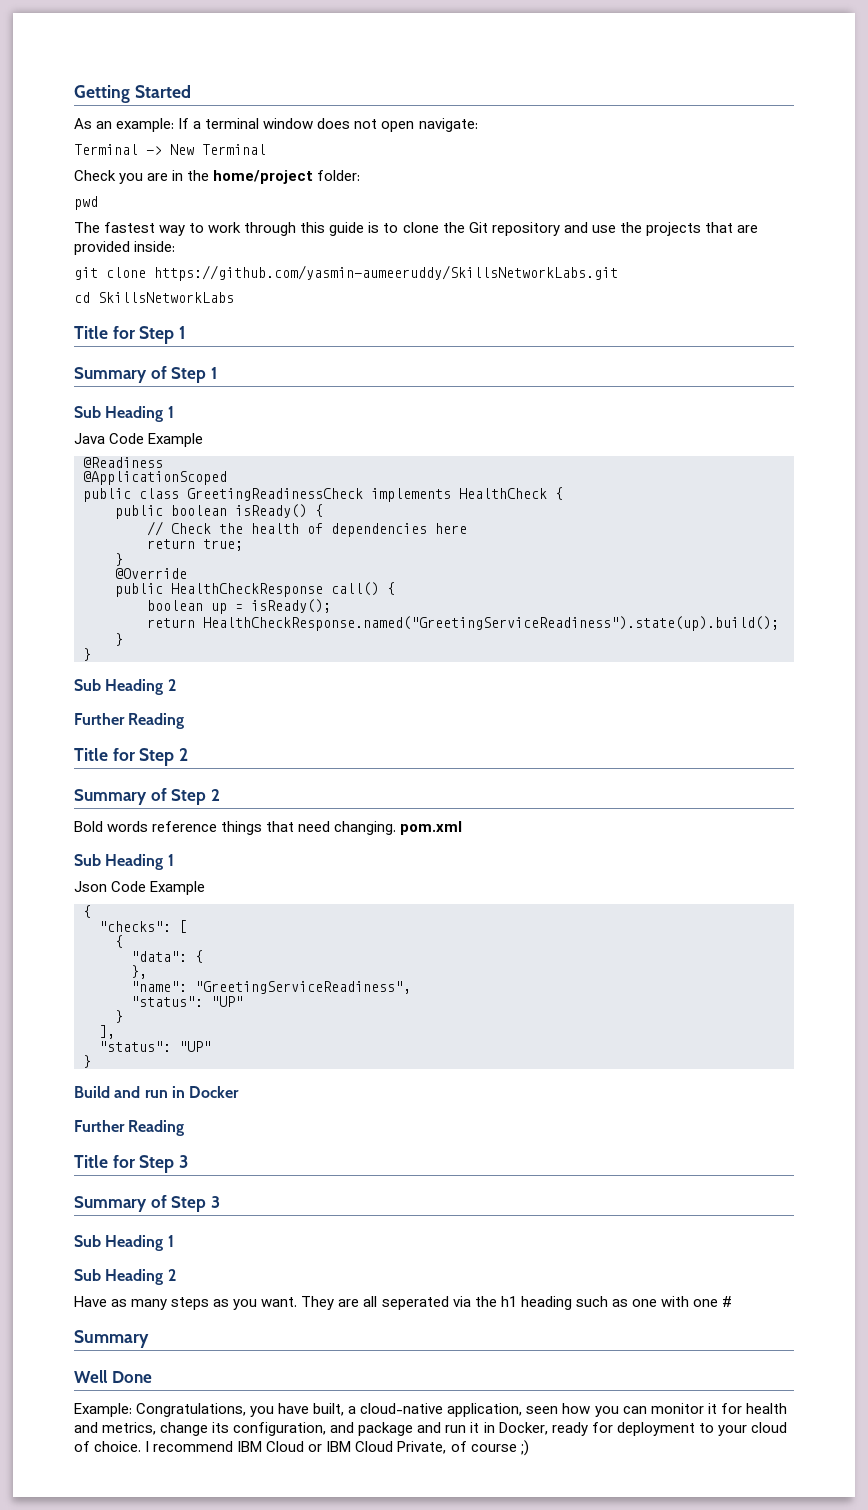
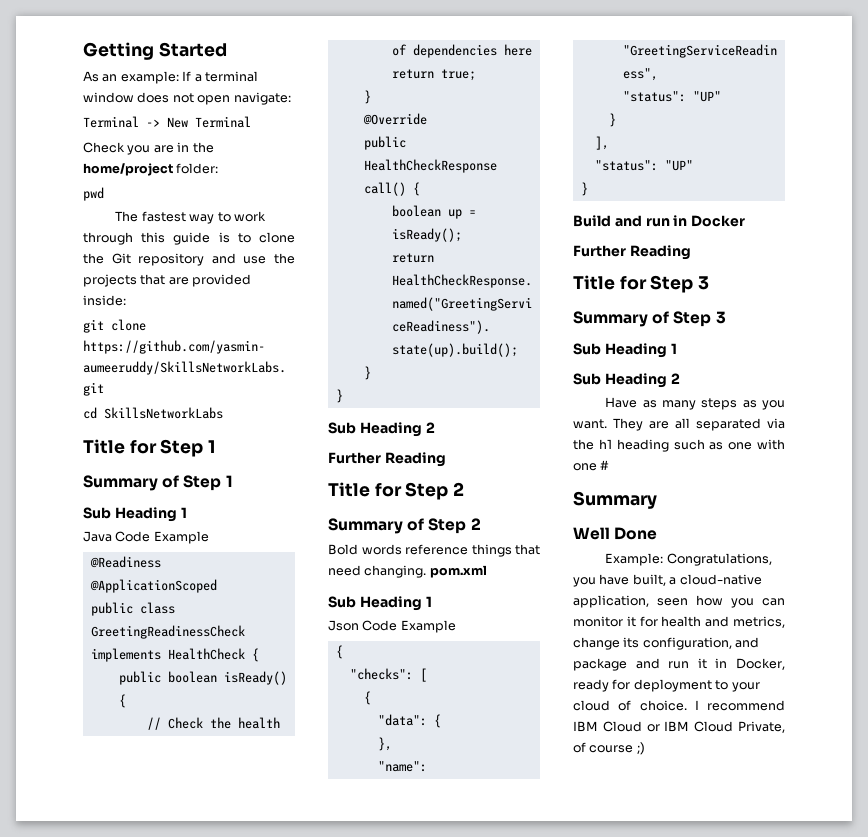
- They are all seperated via the h1 heading such as one with one #
+ They are all separated via the h1 heading such as one with one #

